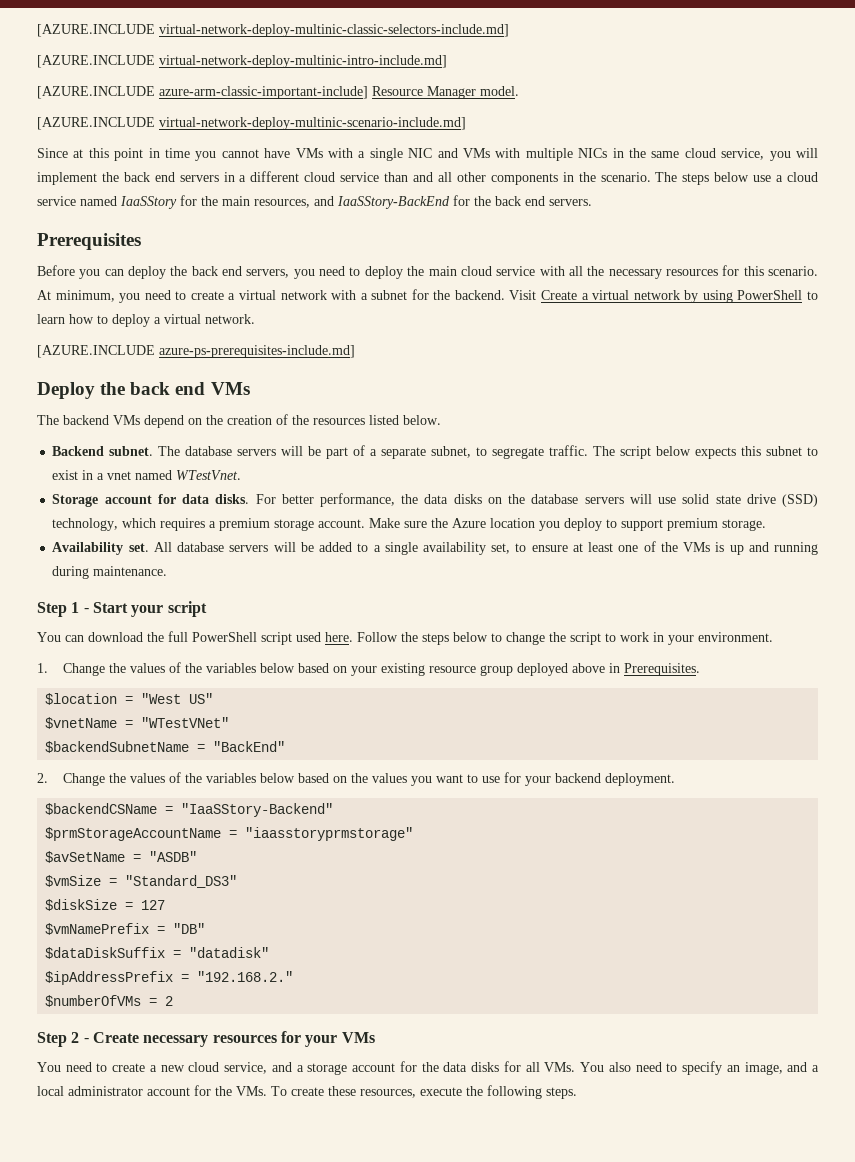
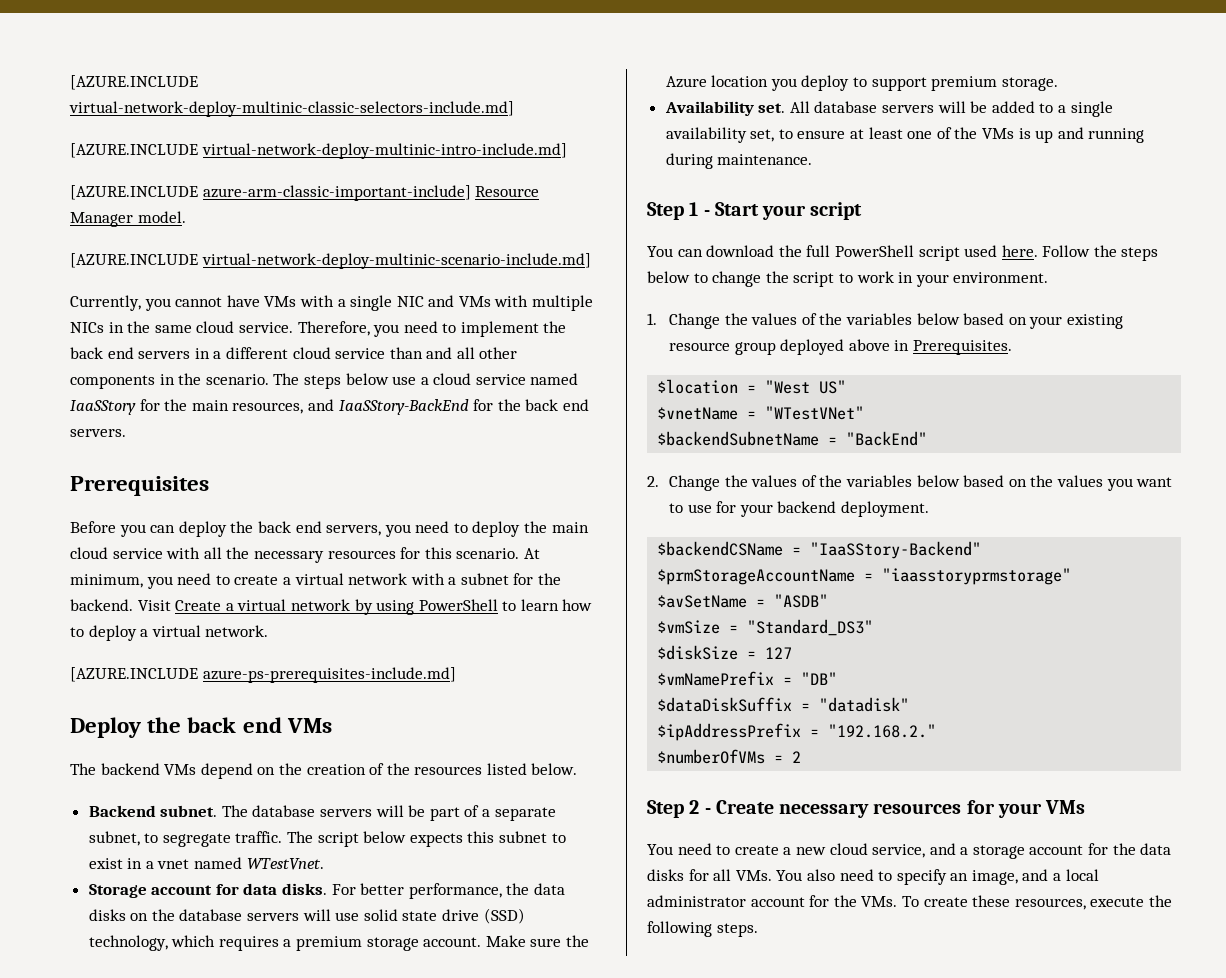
- Since at this point in time you cannot have VMs with a single NIC and VMs with multiple NICs in the same cloud service, you will implement the back end servers in a different cloud service than and all other components in the scenario.
+ Currently, you cannot have VMs with a single NIC and VMs with multiple NICs in the same cloud service. Therefore, you need to implement the back end servers in a different cloud service than and all other components in the scenario.

